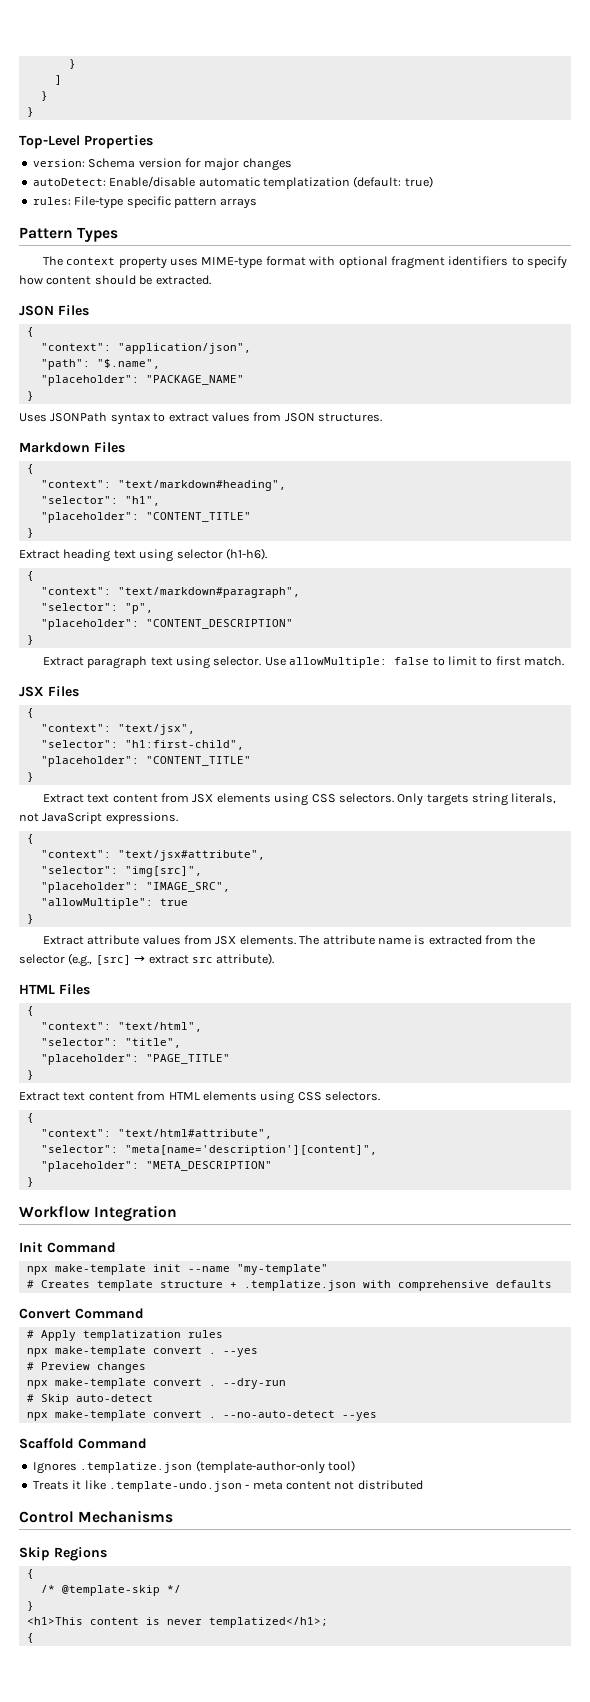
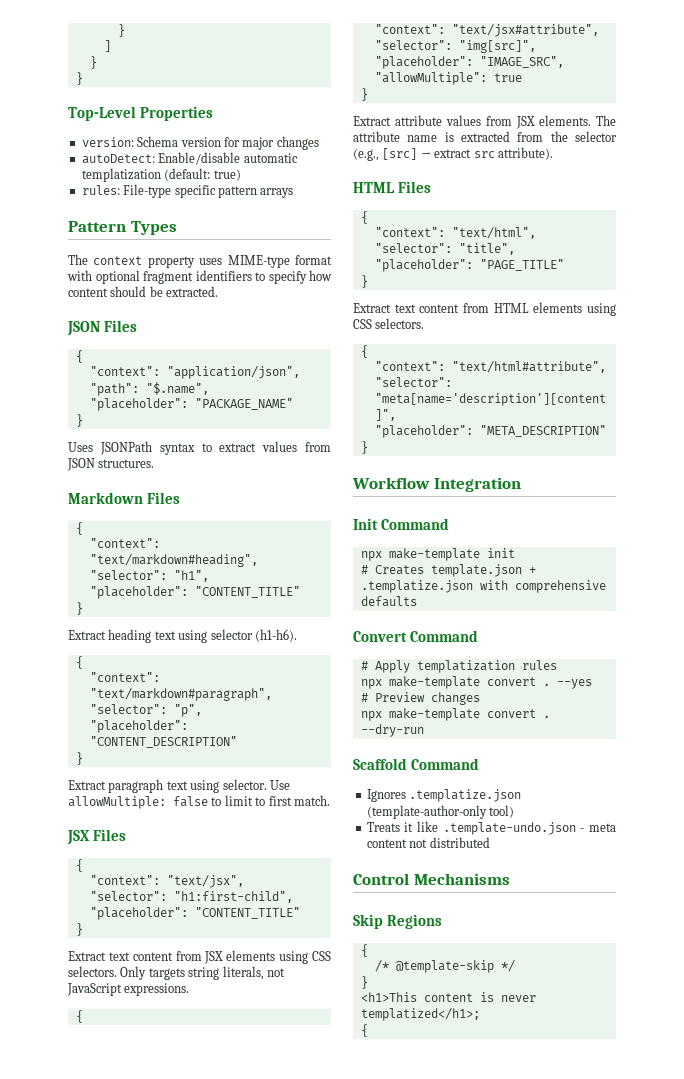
- npx make-template init --name "my-template"
+ npx make-template init
- # Creates template structure + .templatize.json with comprehensive defaults
+ # Creates template.json + .templatize.json with comprehensive defaults
- # Skip auto-detect
- npx make-template convert . --no-auto-detect --yes

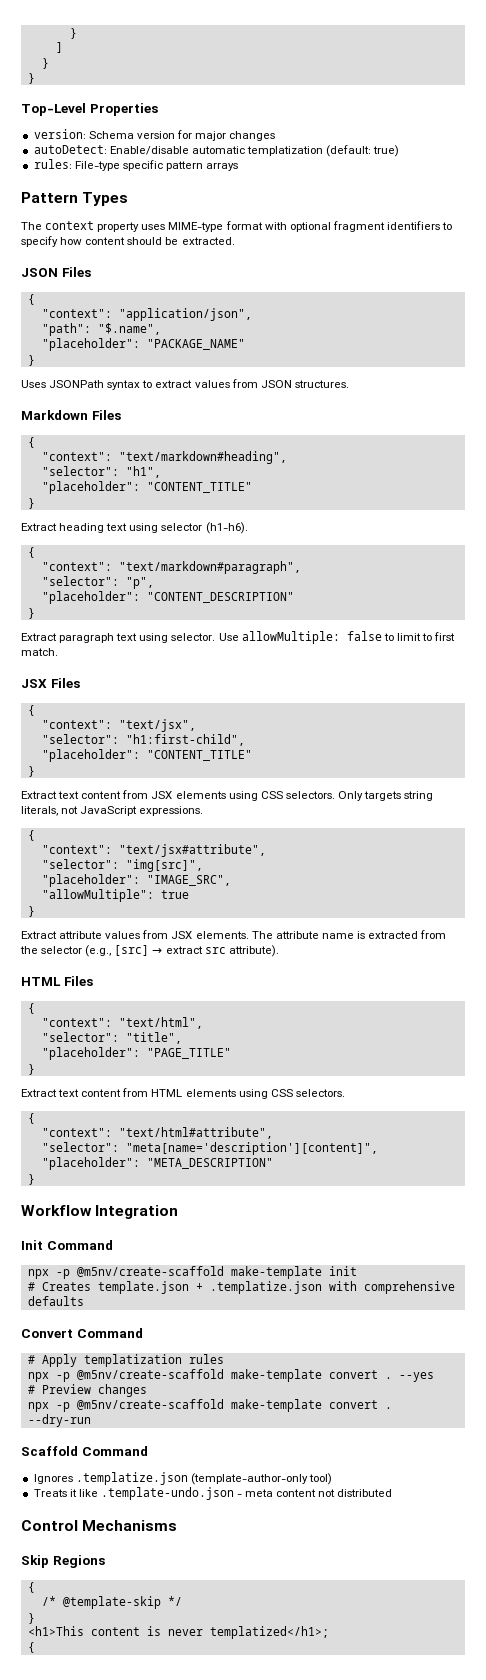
- npx make-template init
+ npx -p @m5nv/create-scaffold make-template init
  # Apply templatization rules
- npx make-template convert .
+ npx -p @m5nv/create-scaffold make-template convert .
  # Preview changes
- npx make-template convert .
+ npx -p @m5nv/create-scaffold make-template convert .

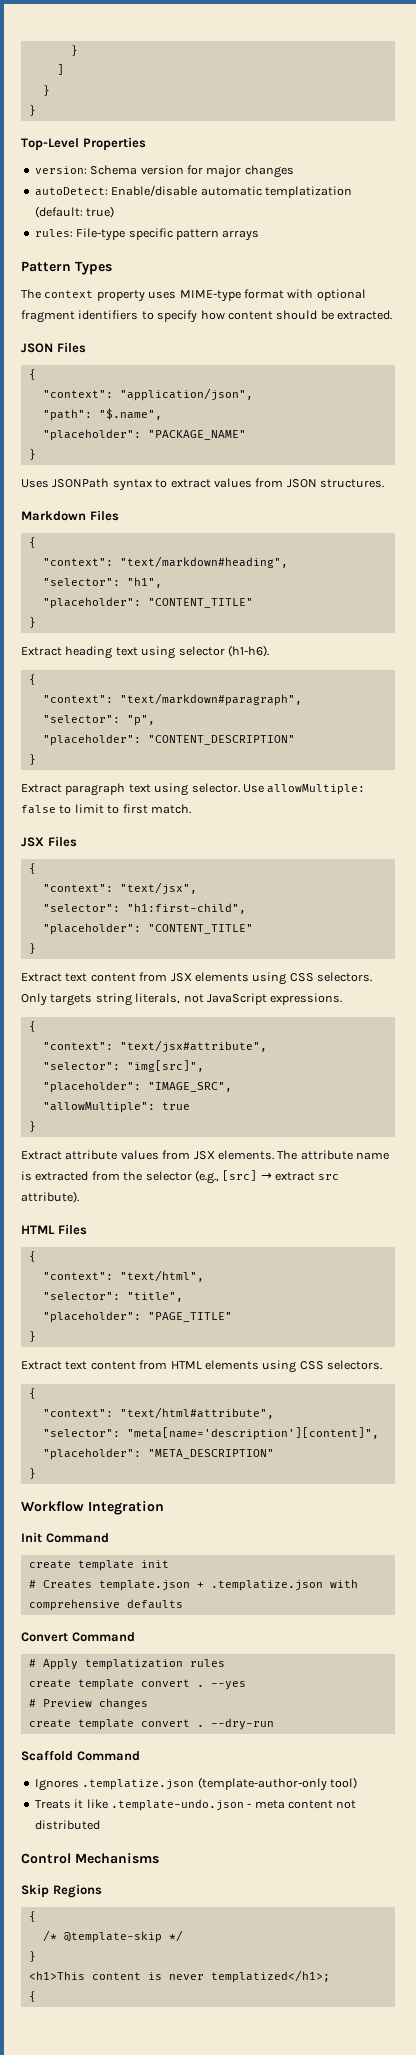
- npx -p @m5nv/create-scaffold make-template init
+ create template init
  # Apply templatization rules
- npx -p @m5nv/create-scaffold make-template convert .
+ create template convert .
  # Preview changes
- npx -p @m5nv/create-scaffold make-template convert .
+ create template convert .

